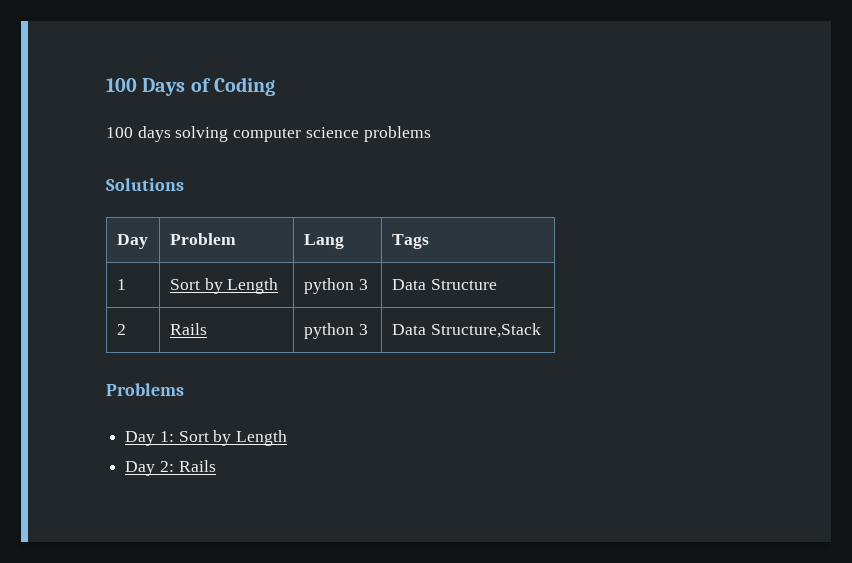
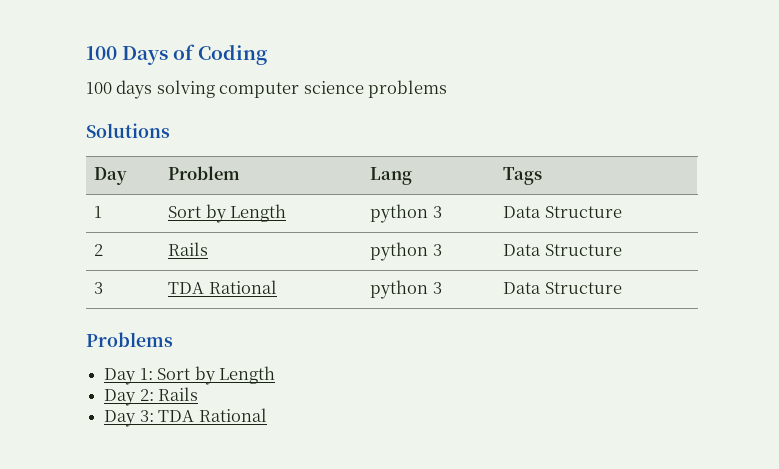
- 2 | Rails | python 3 | Data Structure,Stack
+ 2 | Rails | python 3 | Data Structure
+ 3 | TDA Rational | python 3 | Data Structure
+ Day 3: TDA Rational

